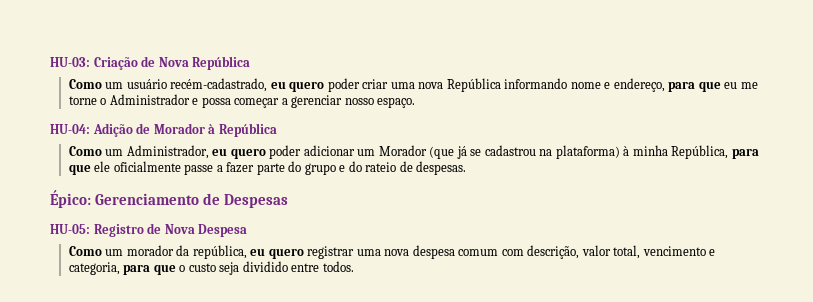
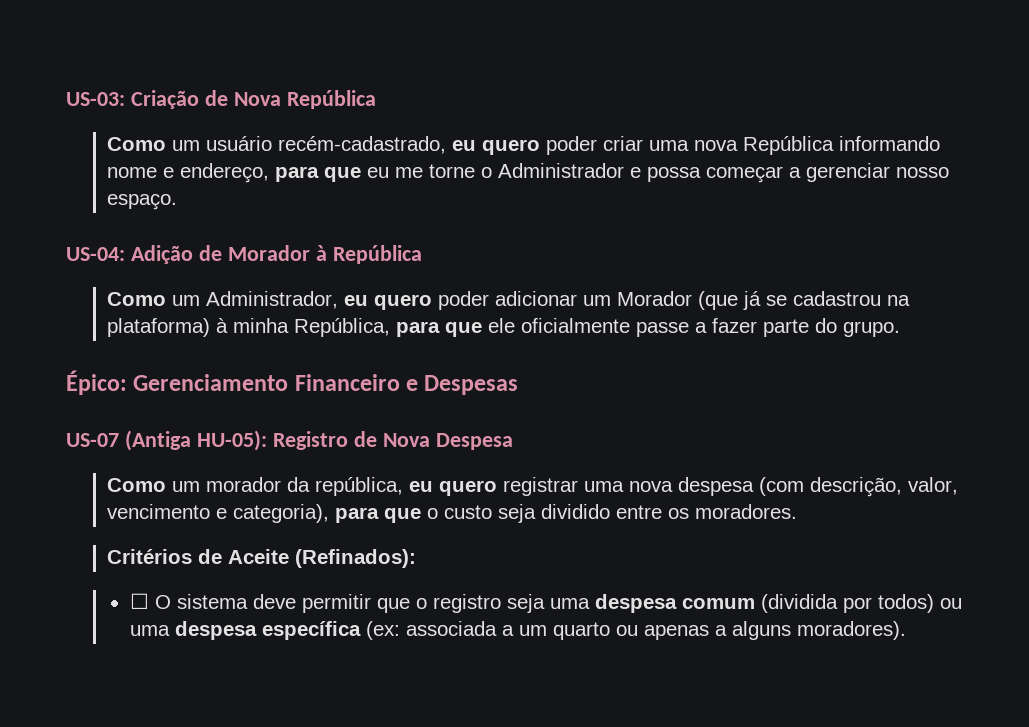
- HU-03: Criação de Nova República
+ US-03: Criação de Nova República
- HU-04: Adição de Morador à República
+ US-04: Adição de Morador à República
- Como um Administrador, eu quero poder adicionar um Morador (que já se cadastrou na plataforma) à minha República, para que ele oficialmente passe a fazer parte do grupo e do rateio de despesas.
+ Como um Administrador, eu quero poder adicionar um Morador (que já se cadastrou na plataforma) à minha República, para que ele oficialmente passe a fazer parte do grupo.
- Épico: Gerenciamento de Despesas
+ Épico: Gerenciamento Financeiro e Despesas
- HU-05: Registro de Nova Despesa
+ US-07 (Antiga HU-05): Registro de Nova Despesa
- Como um morador da república, eu quero registrar uma nova despesa comum com descrição, valor total, vencimento e categoria, para que o custo seja dividido entre todos.
+ Como um morador da república, eu quero registrar uma nova despesa (com descrição, valor, vencimento e categoria), para que o custo seja dividido entre os moradores.
+ Critérios de Aceite (Refinados):
+ ☐ O sistema deve permitir que o registro seja uma despesa comum (dividida por todos) ou uma despesa específica (ex: associada a um quarto ou apenas a alguns moradores).

